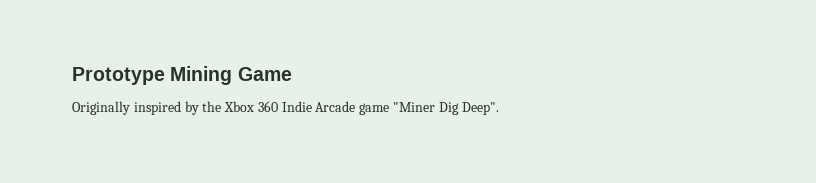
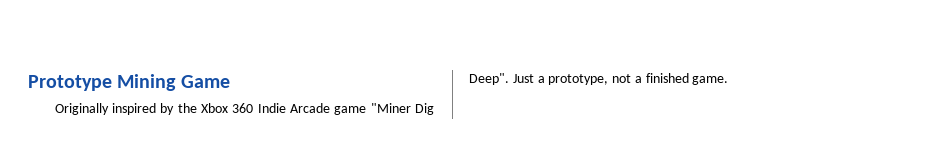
+ Just a prototype, not a finished game.

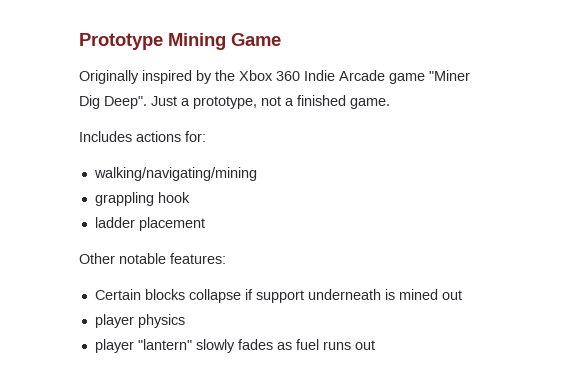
+ Includes actions for:
+ walking/navigating/mining
+ grappling hook
+ ladder placement
+ Other notable features:
+ Certain blocks collapse if support underneath is mined out
+ player physics
+ player "lantern" slowly fades as fuel runs out

